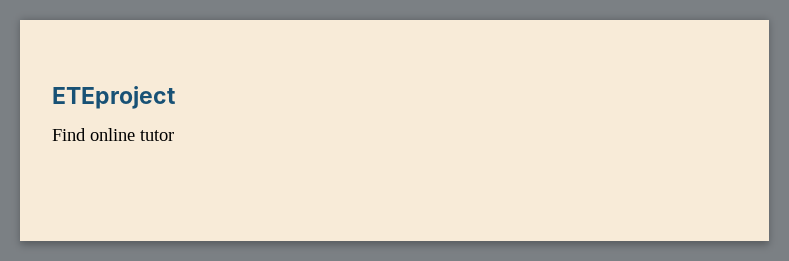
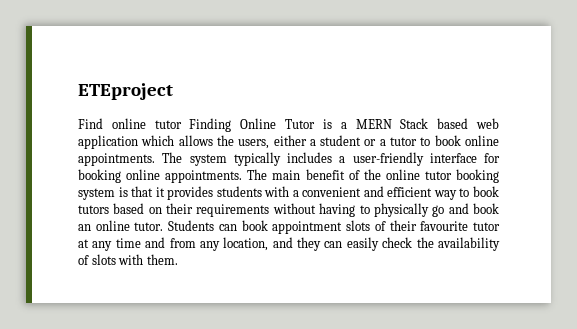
- Find online tutor
+ Find online tutor Finding Online Tutor is a MERN Stack based web application which allows the users, either a student or a tutor to book online appointments. The system typically includes a user-friendly interface for booking online appointments. The main benefit of the online tutor booking system is that it provides students with a convenient and efficient way to book tutors based on their requirements without having to physically go and book an online tutor. Students can book appointment slots of their favourite tutor at any time and from any location, and they can easily check the availability of slots with them.

